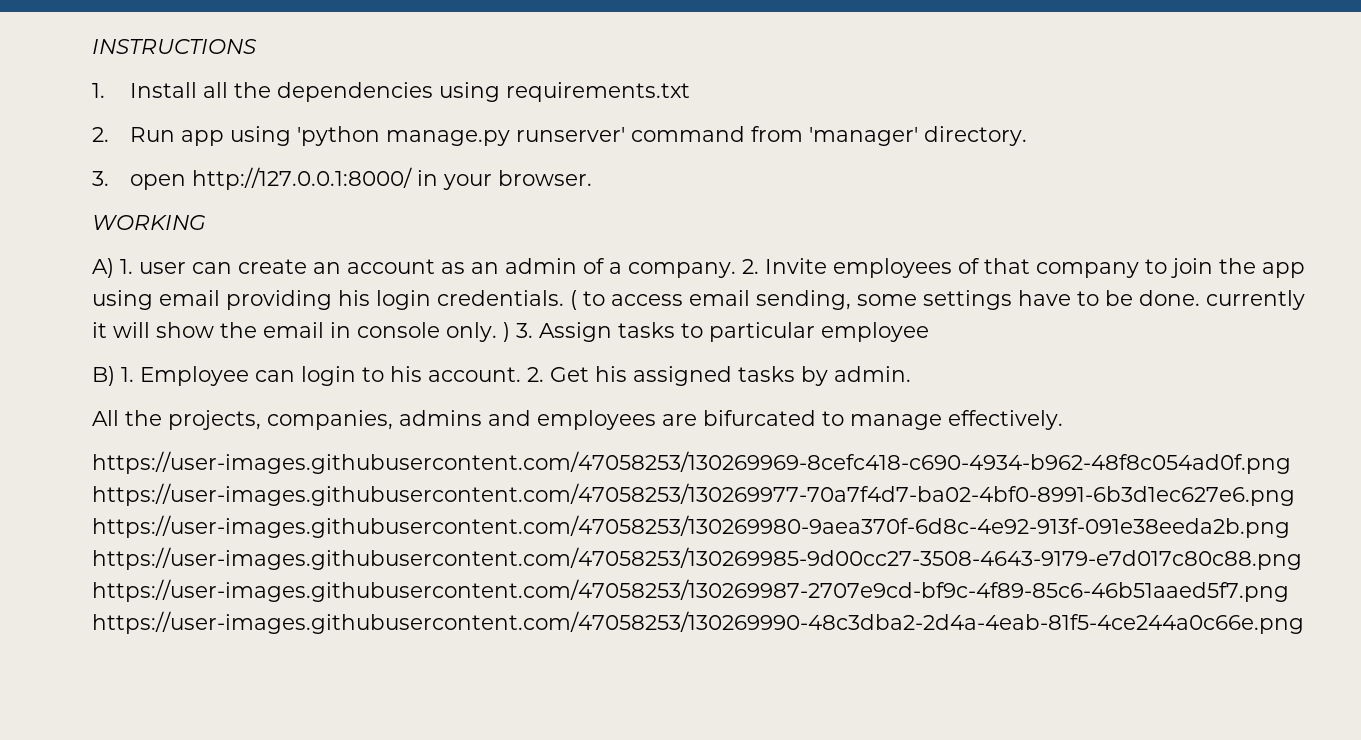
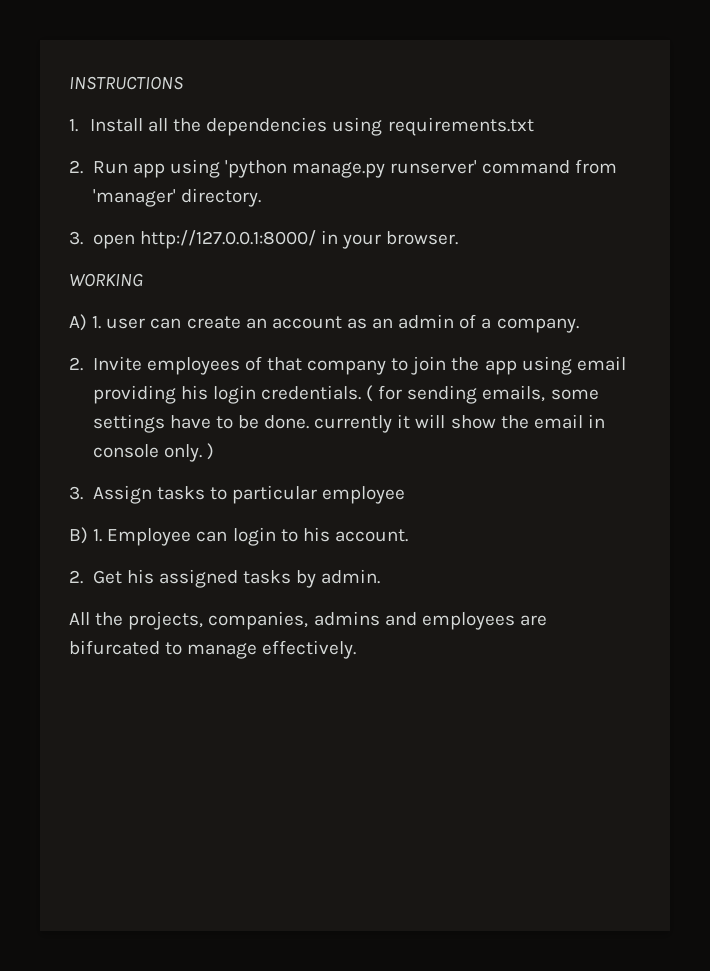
- A) 1. user can create an account as an admin of a company. 2. Invite employees of that company to join the app using email providing his login credentials.
+ A) 1. user can create an account as an admin of a company.
+ 2. Invite employees of that company to join the app using email providing his login credentials.
- ( to access email sending, some settings have to be done. currently it will show the email in console only. ) 3. Assign tasks to particular employee
+ ( for sending emails, some settings have to be done. currently it will show the email in console only. )
+ 3. Assign tasks to particular employee
- B) 1. Employee can login to his account. 2. Get his assigned tasks by admin.
+ B) 1. Employee can login to his account.
+ 2. Get his assigned tasks by admin.
- https://user-images.githubusercontent.com/47058253/130269969-8cefc418-c690-4934-b962-48f8c054ad0f.png https://user-images.githubusercontent.com/47058253/130269977-70a7f4d7-ba02-4bf0-8991-6b3d1ec627e6.png https://user-images.githubusercontent.com/47058253/130269980-9aea370f-6d8c-4e92-913f-091e38eeda2b.png https://user-images.githubusercontent.com/47058253/130269985-9d00cc27-3508-4643-9179-e7d017c80c88.png https://user-images.githubusercontent.com/47058253/130269987-2707e9cd-bf9c-4f89-85c6-46b51aaed5f7.png https://user-images.githubusercontent.com/47058253/130269990-48c3dba2-2d4a-4eab-81f5-4ce244a0c66e.png

